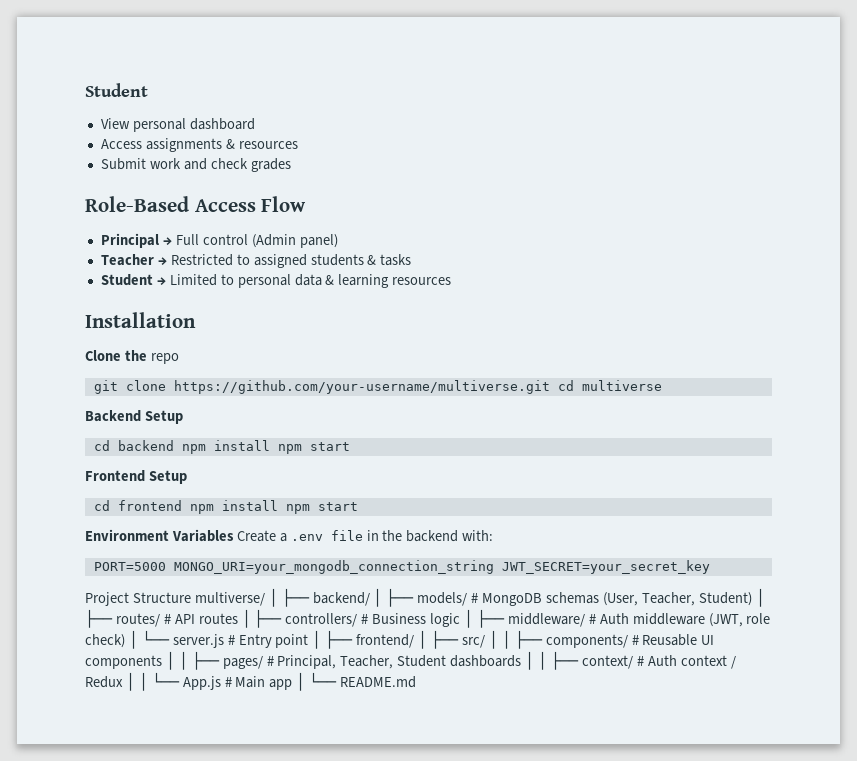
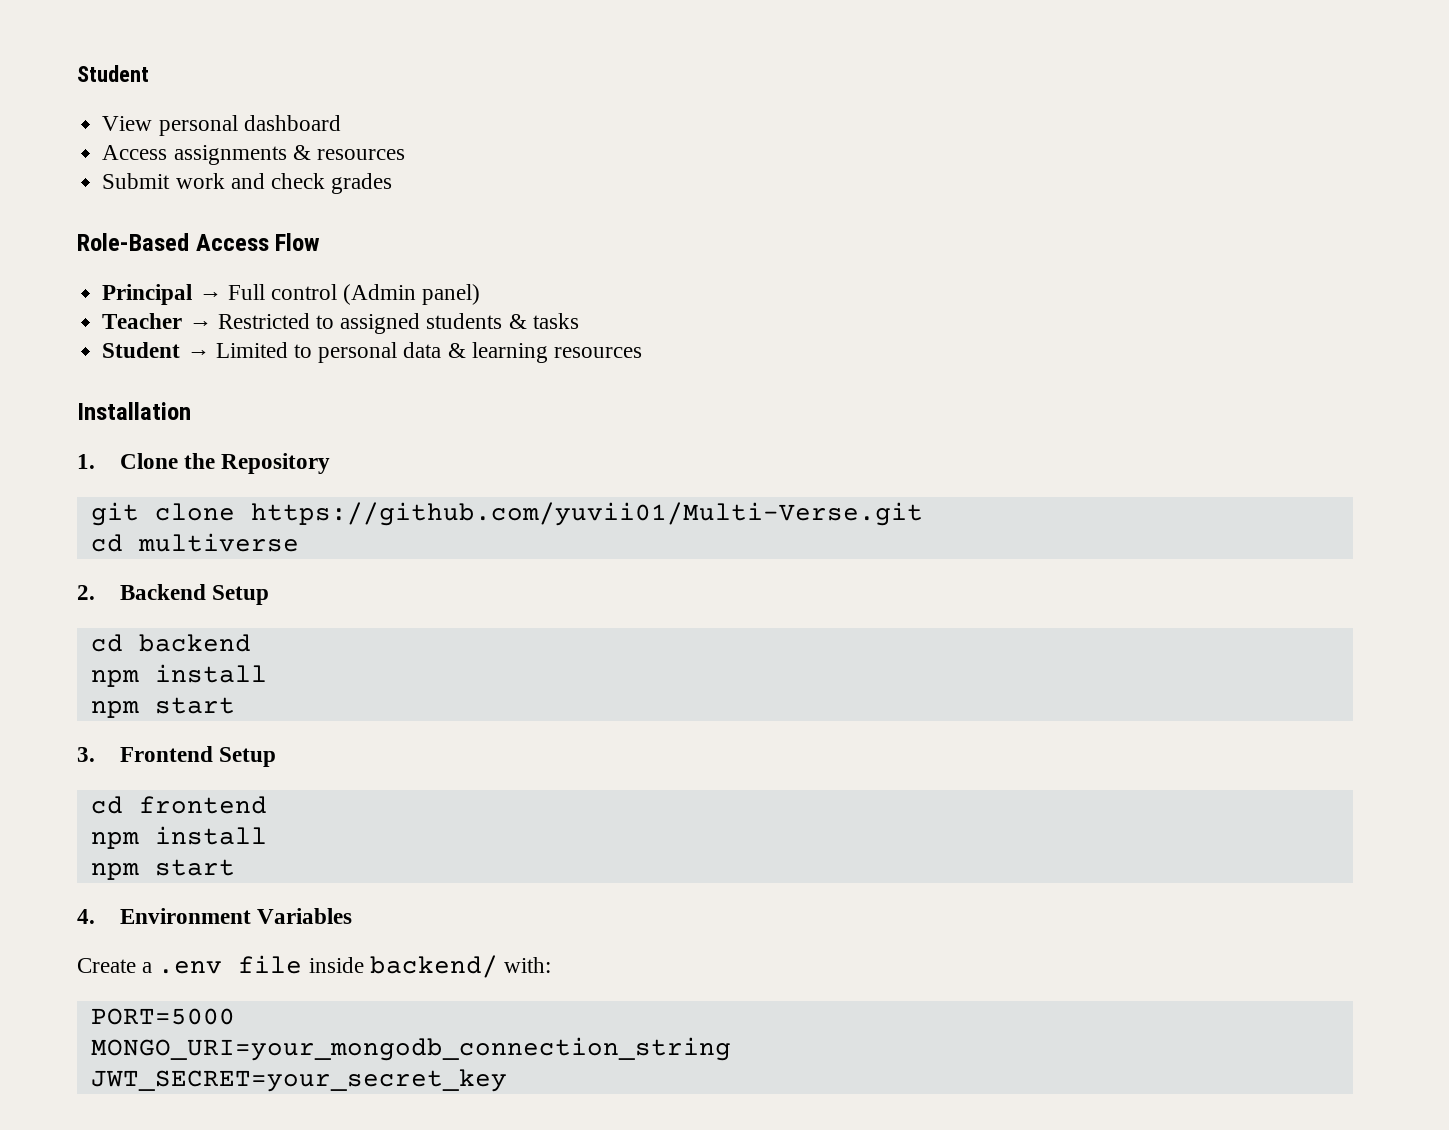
- Clone the repo
+ 1. Clone the Repository
- git clone https://github.com/your-username/multiverse.git cd multiverse
+ git clone https://github.com/yuvii01/Multi-Verse.git
+ cd multiverse
- Backend Setup
+ 2. Backend Setup
- cd backend npm install npm start
- Frontend Setup
+ cd backend
+ npm install
+ npm start
+ 3. Frontend Setup
- cd frontend npm install npm start
- Environment Variables Create a .env file in the backend with:
+ cd frontend
+ npm install
+ npm start
+ 4. Environment Variables
+ Create a .env file inside backend/ with:
- PORT=5000 MONGO_URI=your_mongodb_connection_string JWT_SECRET=your_secret_key
+ PORT=5000
+ MONGO_URI=your_mongodb_connection_string
+ JWT_SECRET=your_secret_key
- Project Structure multiverse/ │ ├── backend/ │ ├── models/ # MongoDB schemas (User, Teacher, Student) │ ├── routes/ # API routes │ ├── controllers/ # Business logic │ ├── middleware/ # Auth middleware (JWT, role check) │ └── server.js # Entry point │ ├── frontend/ │ ├── src/ │ │ ├── components/ # Reusable UI components │ │ ├── pages/ # Principal, Teacher, Student dashboards │ │ ├── context/ # Auth context / Redux │ │ └── App.js # Main app │ └── README.md

